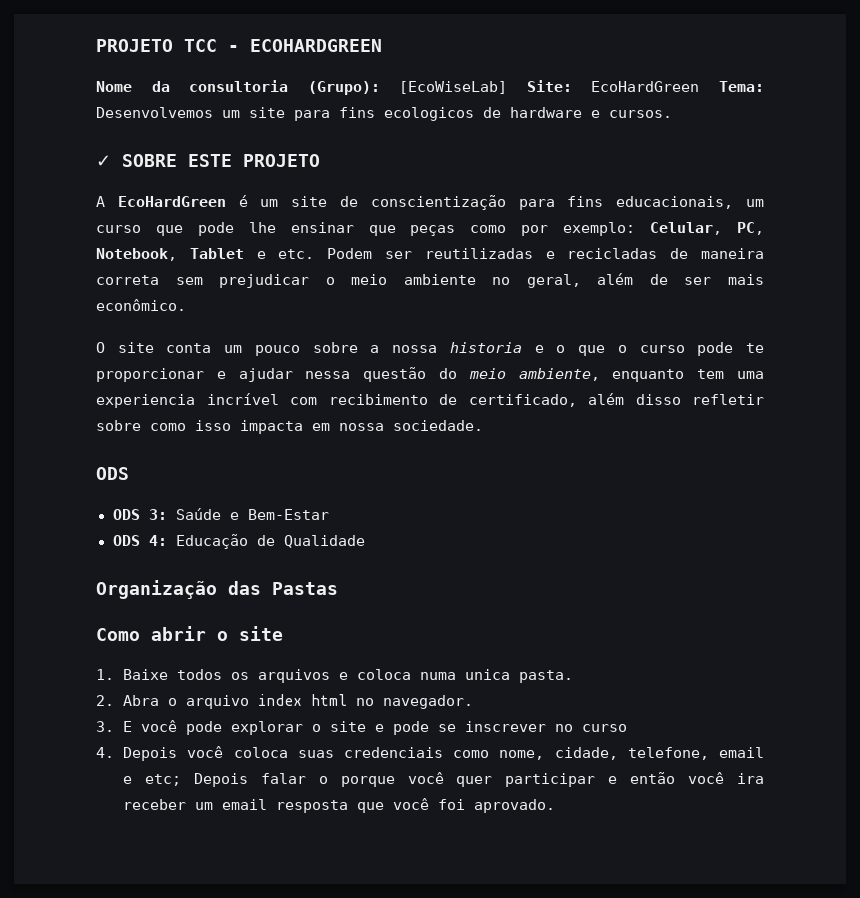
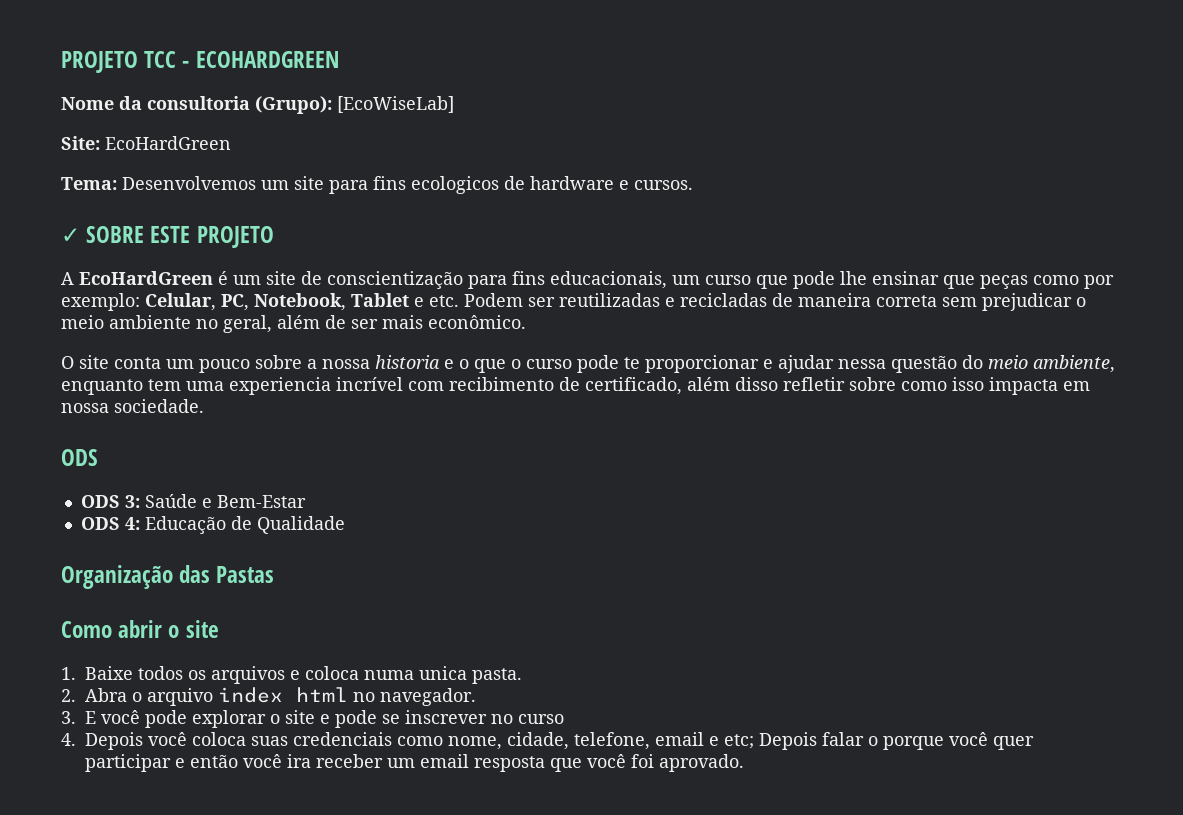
- Nome da consultoria (Grupo): [EcoWiseLab] Site: EcoHardGreen Tema: Desenvolvemos um site para fins ecologicos de hardware e cursos.
+ Nome da consultoria (Grupo): [EcoWiseLab]
+ Site: EcoHardGreen
+ Tema: Desenvolvemos um site para fins ecologicos de hardware e cursos.

